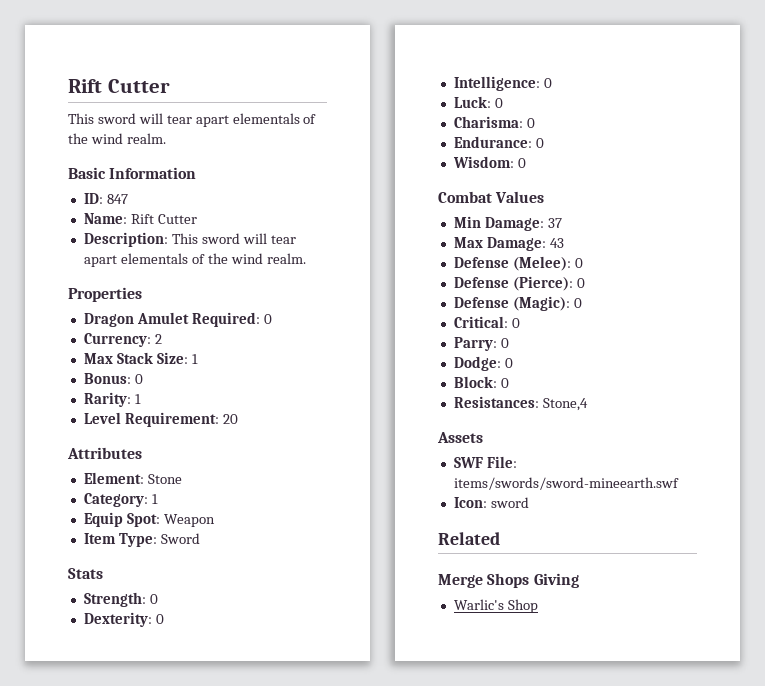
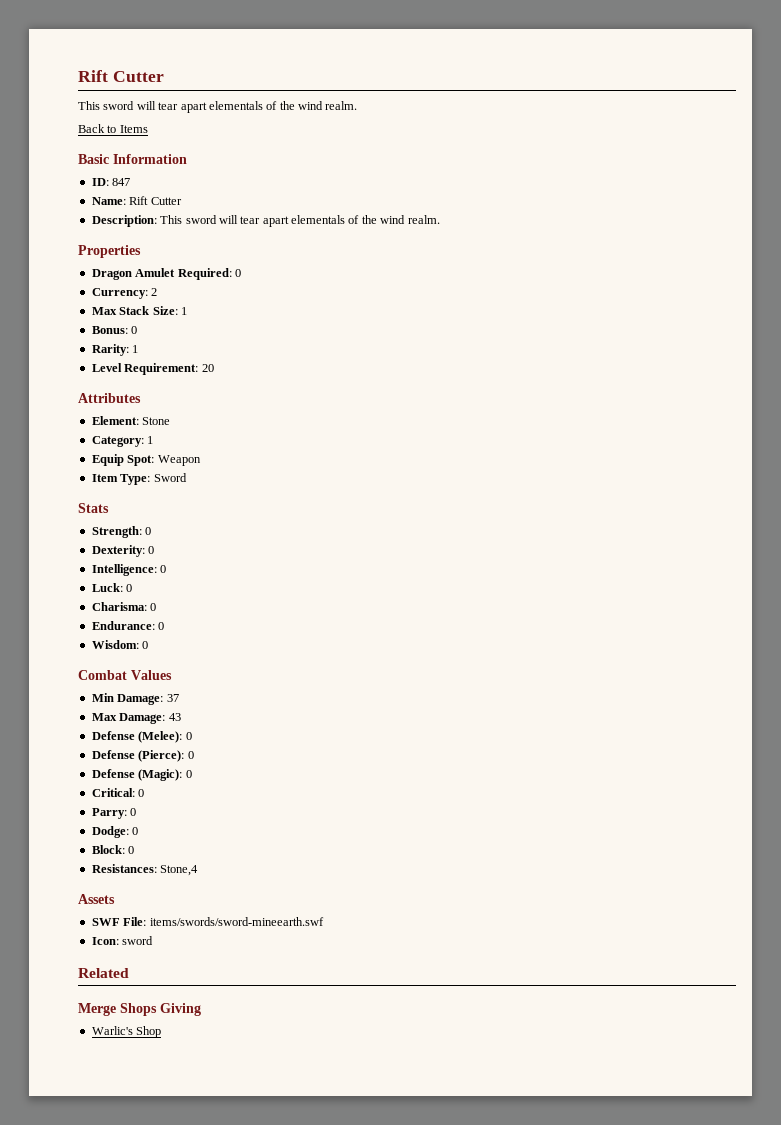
+ Back to Items

